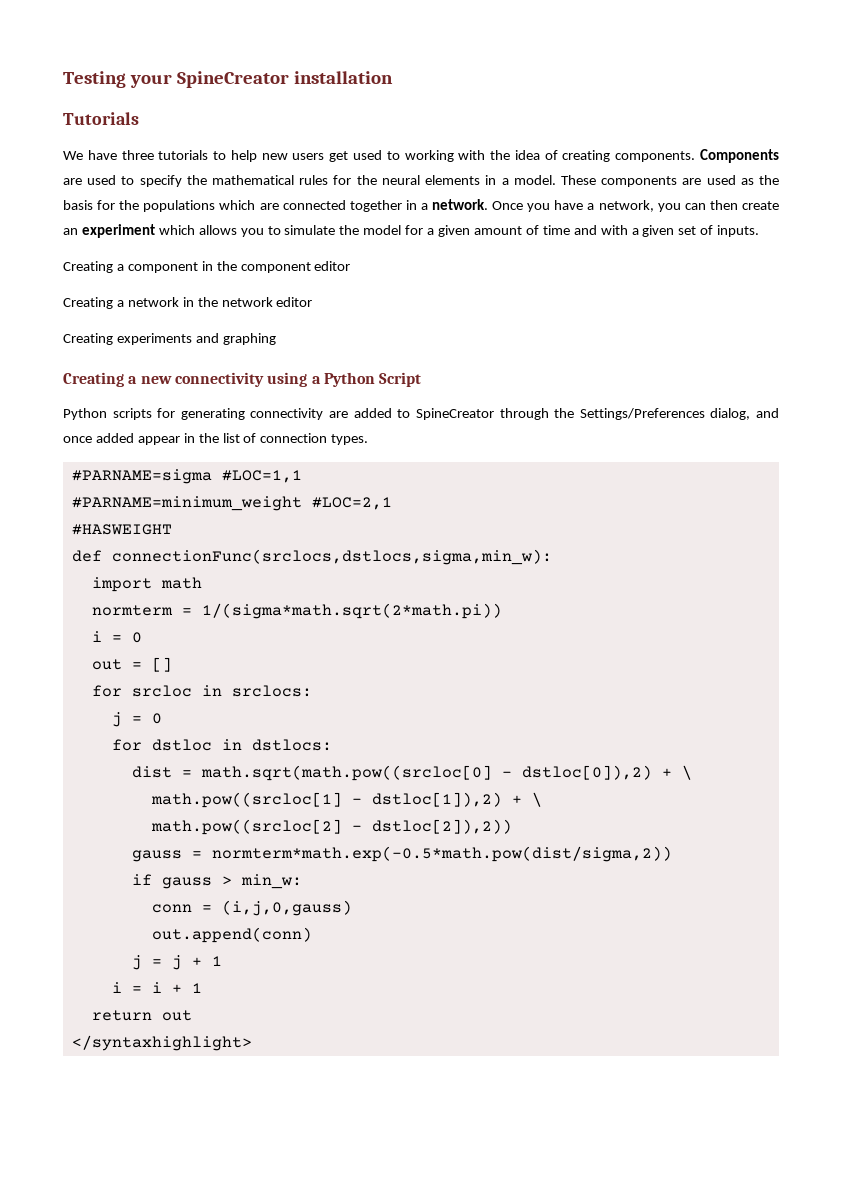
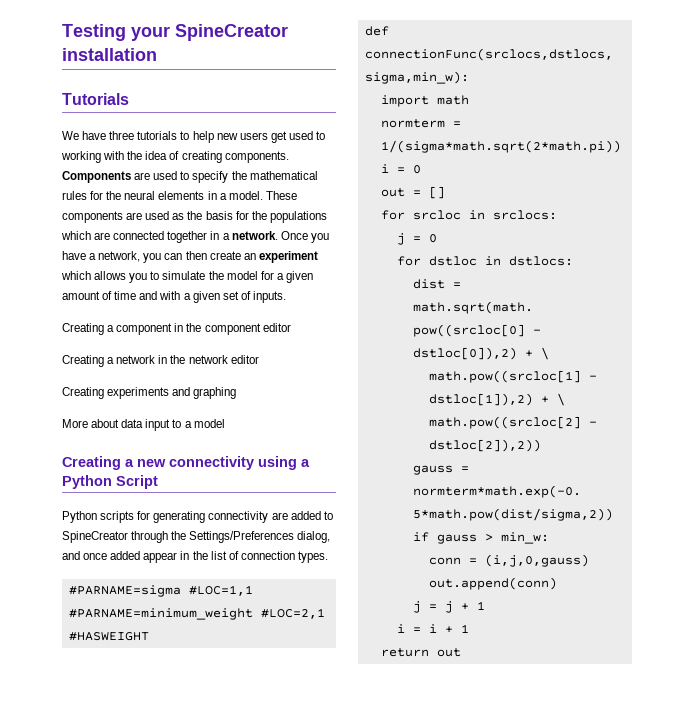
+ More about data input to a model
- </syntaxhighlight>

